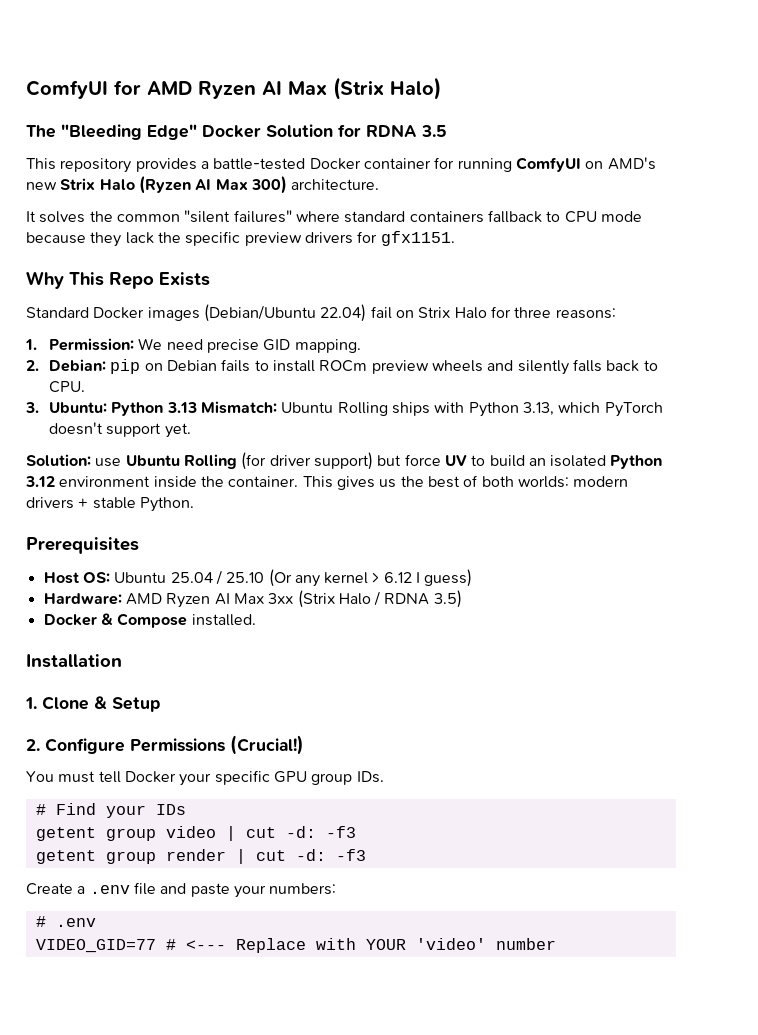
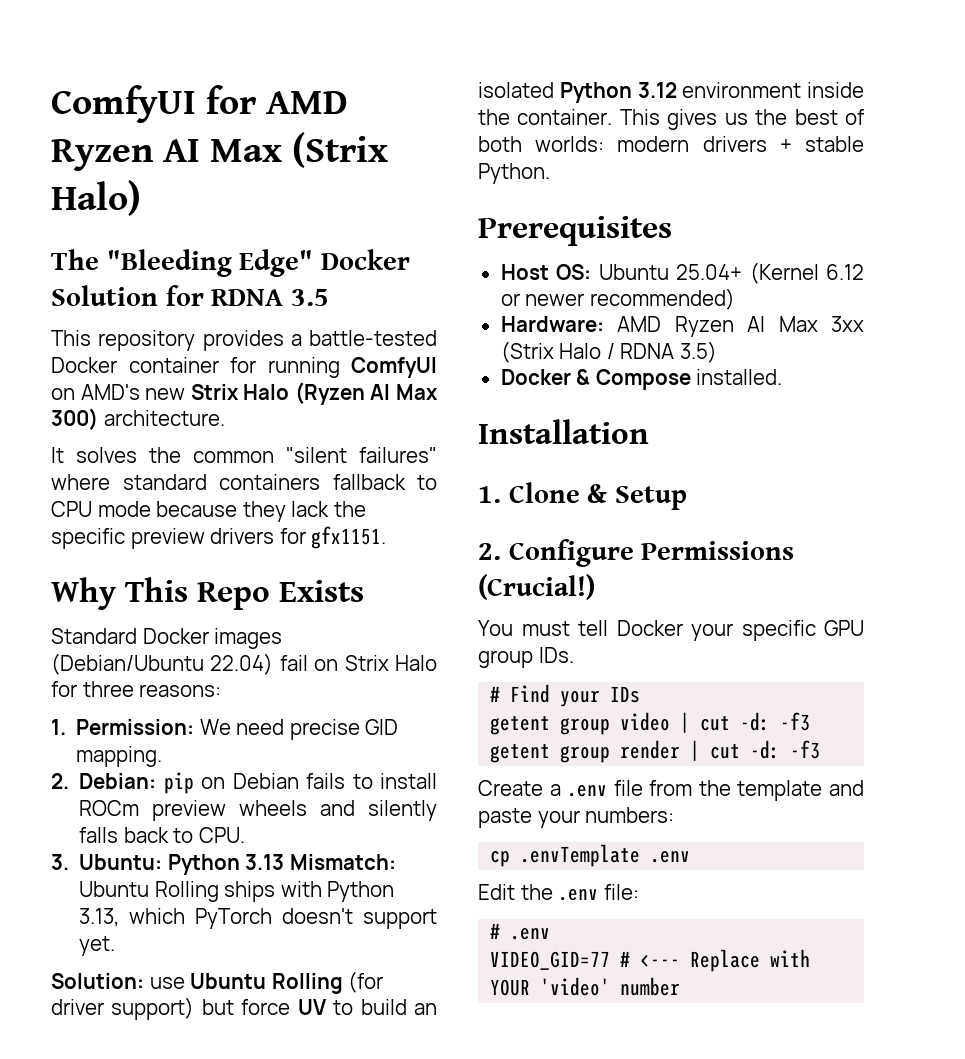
- Host OS: Ubuntu 25.04 / 25.10 (Or any kernel > 6.12 I guess)
+ Host OS: Ubuntu 25.04+ (Kernel 6.12 or newer recommended)
- Create a .env file and paste your numbers:
+ Create a .env file from the template and paste your numbers:
+ cp .envTemplate .env
+ Edit the .env file:

